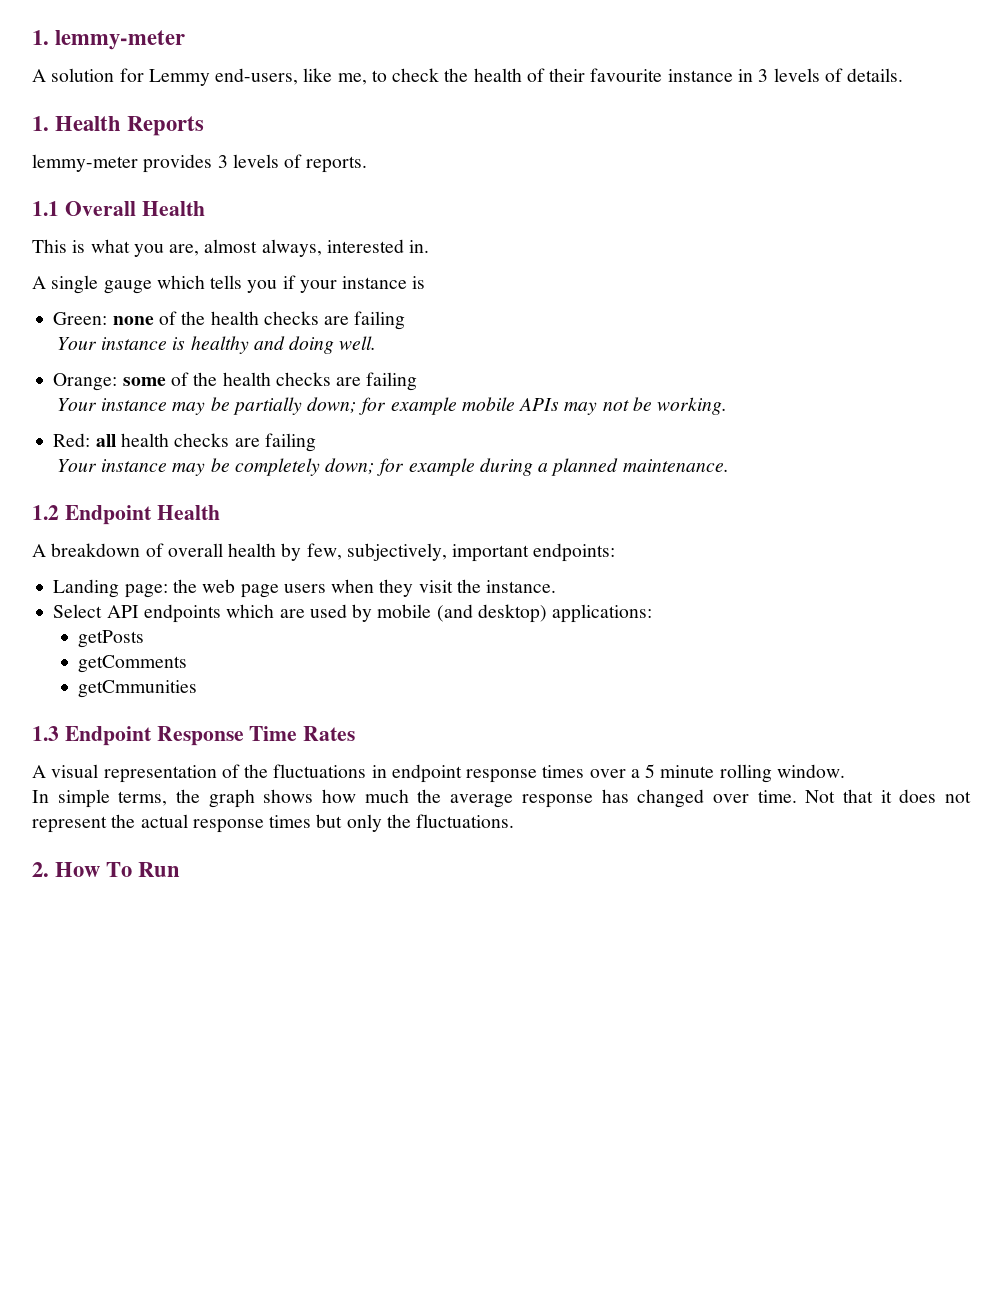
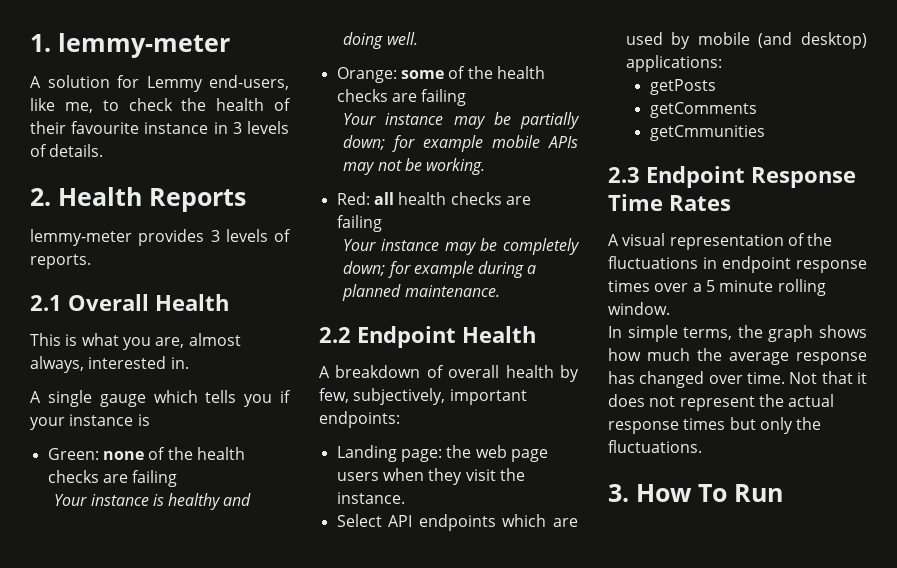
- 1. Health Reports
+ 2. Health Reports
- 1.1 Overall Health
+ 2.1 Overall Health
- 1.2 Endpoint Health
+ 2.2 Endpoint Health
- 1.3 Endpoint Response Time Rates
+ 2.3 Endpoint Response Time Rates
- 2. How To Run
+ 3. How To Run

